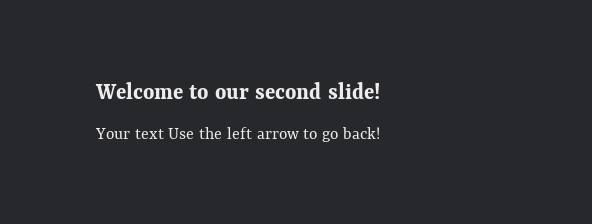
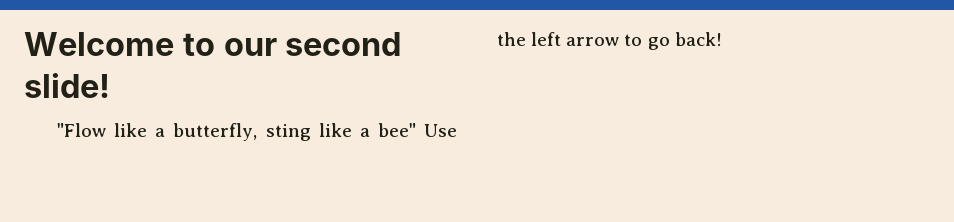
- Your text Use the left arrow to go back!
+ "Flow like a butterfly, sting like a bee" Use the left arrow to go back!

